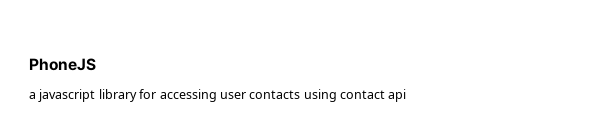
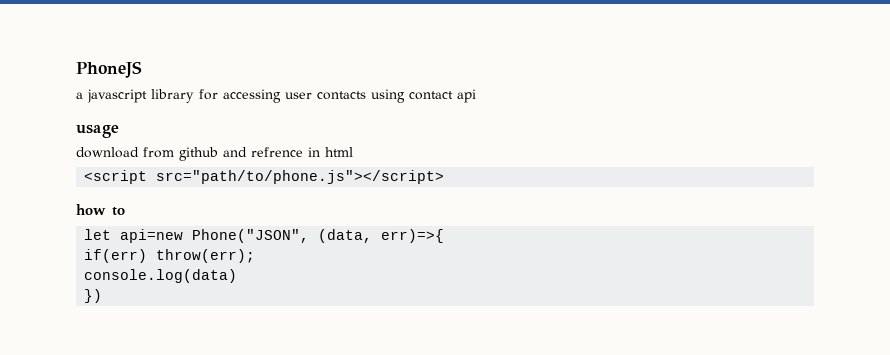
+ usage
+ download from github and refrence in html
+ <script src="path/to/phone.js"></script>
+ how to
+ let api=new Phone("JSON", (data, err)=>{
+ if(err) throw(err);
+ console.log(data)
+ })

